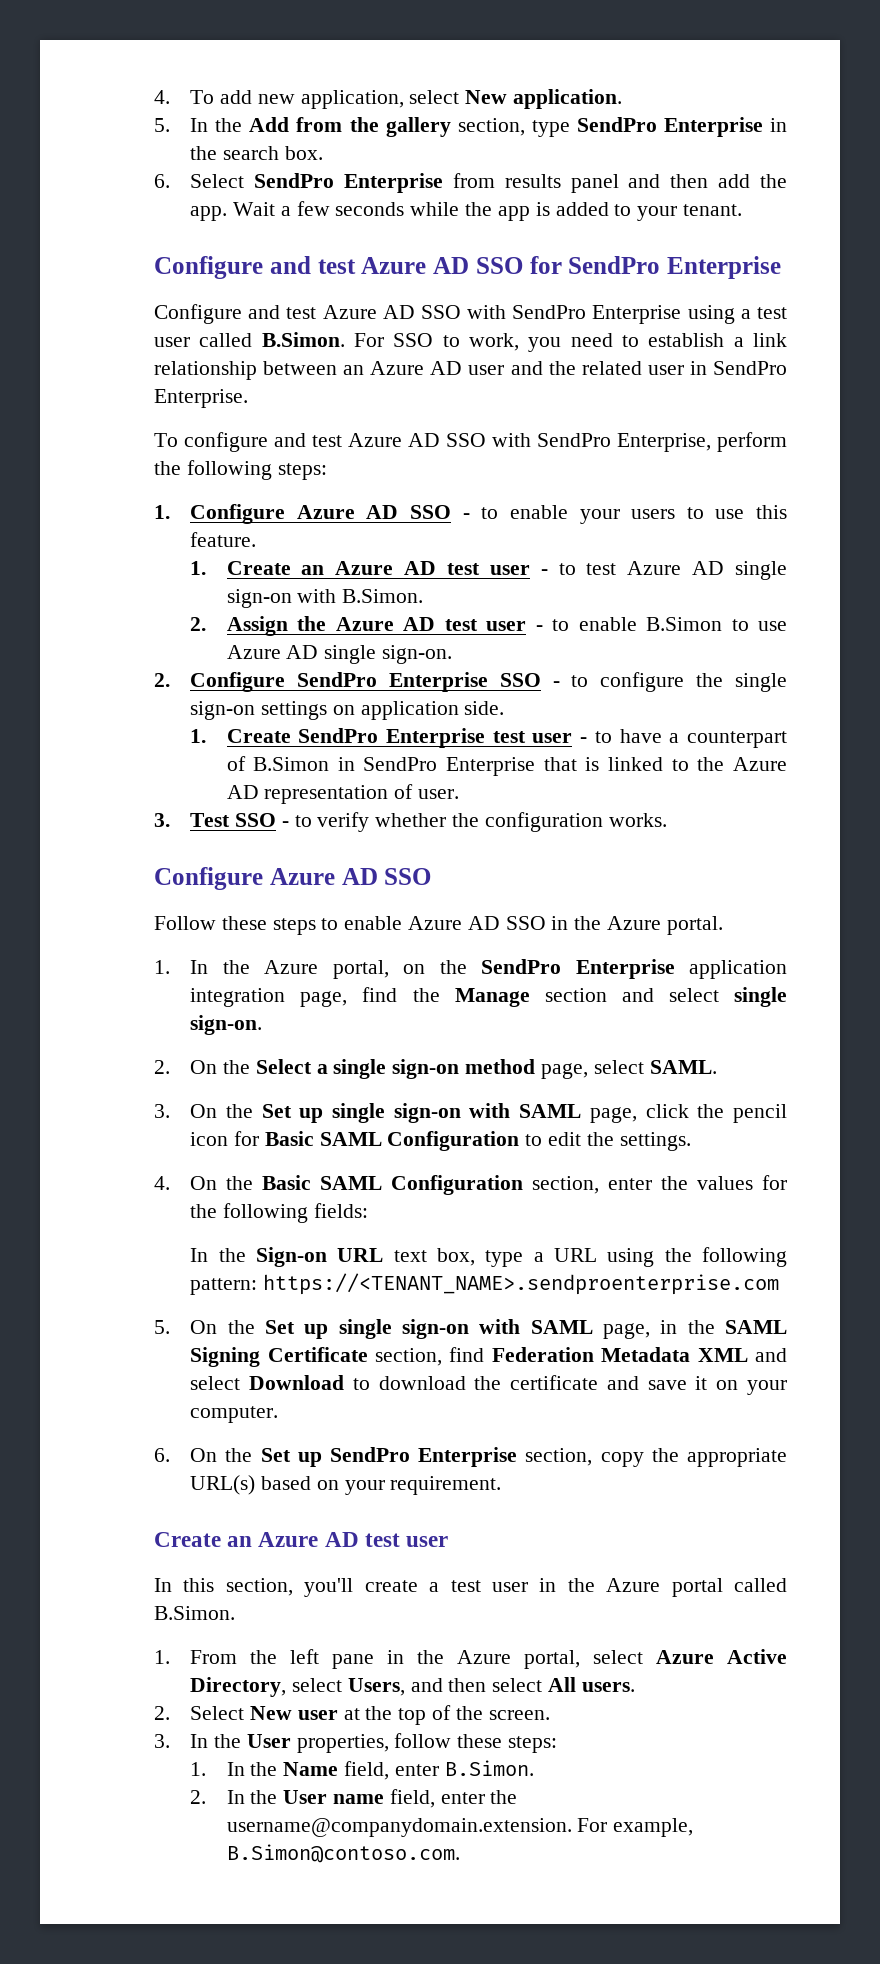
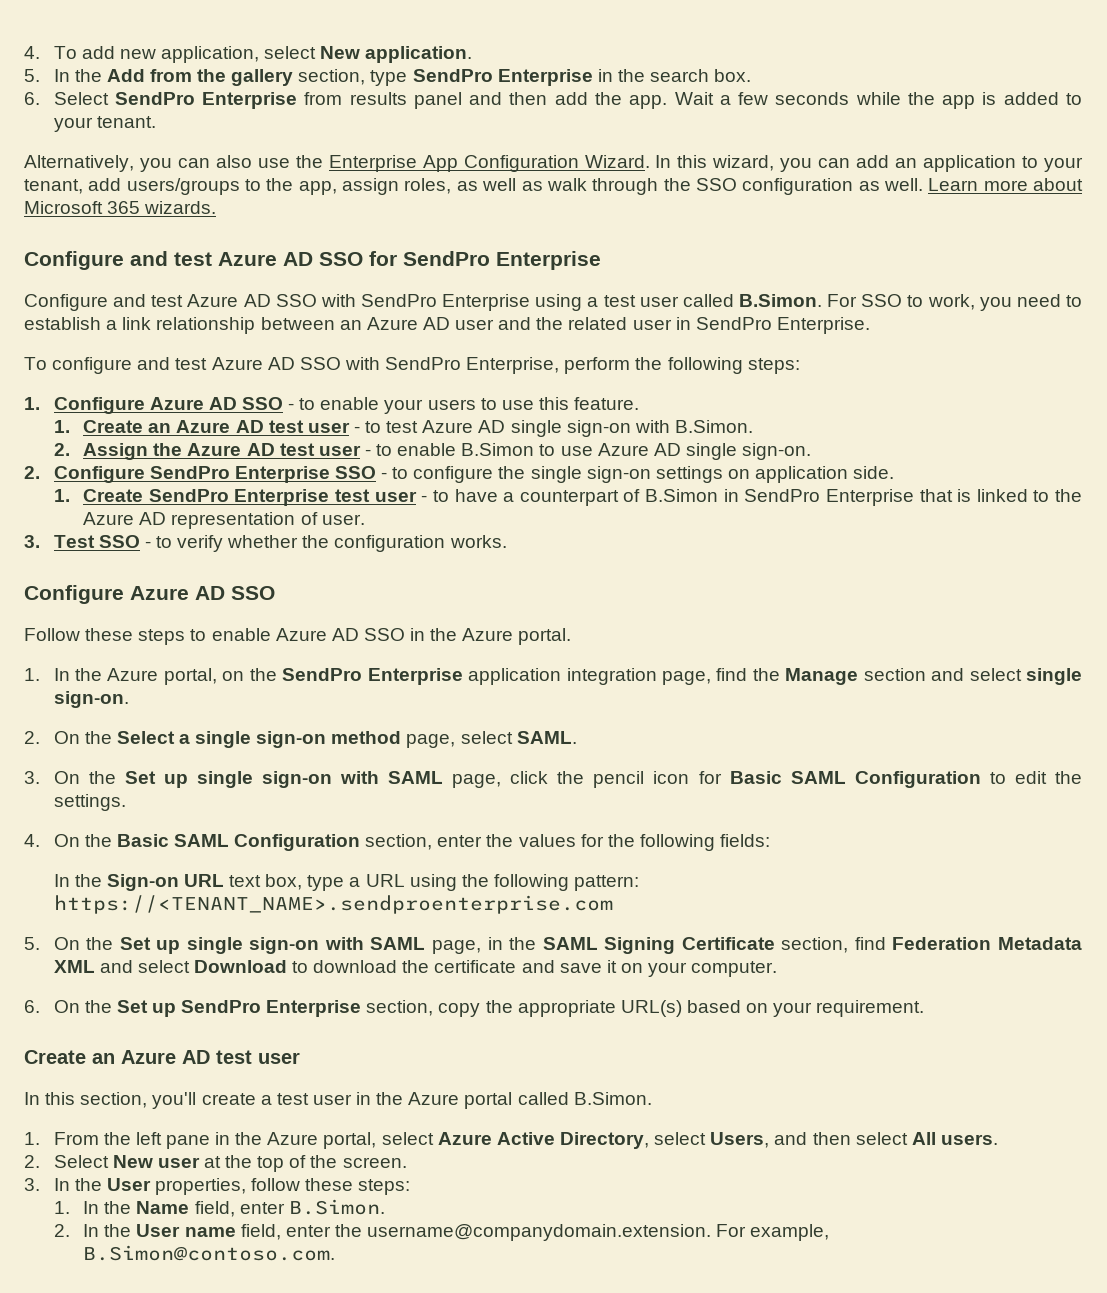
+ Alternatively, you can also use the Enterprise App Configuration Wizard. In this wizard, you can add an application to your tenant, add users/groups to the app, assign roles, as well as walk through the SSO configuration as well. Learn more about Microsoft 365 wizards.

